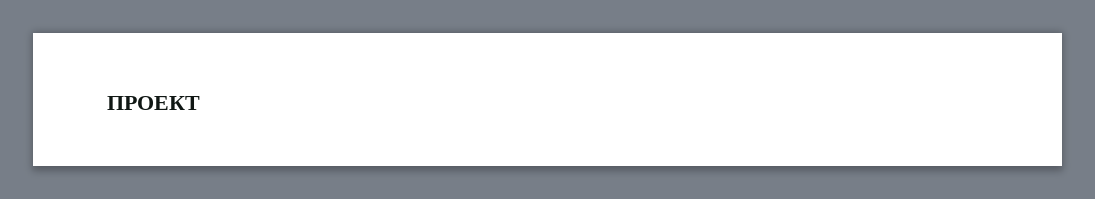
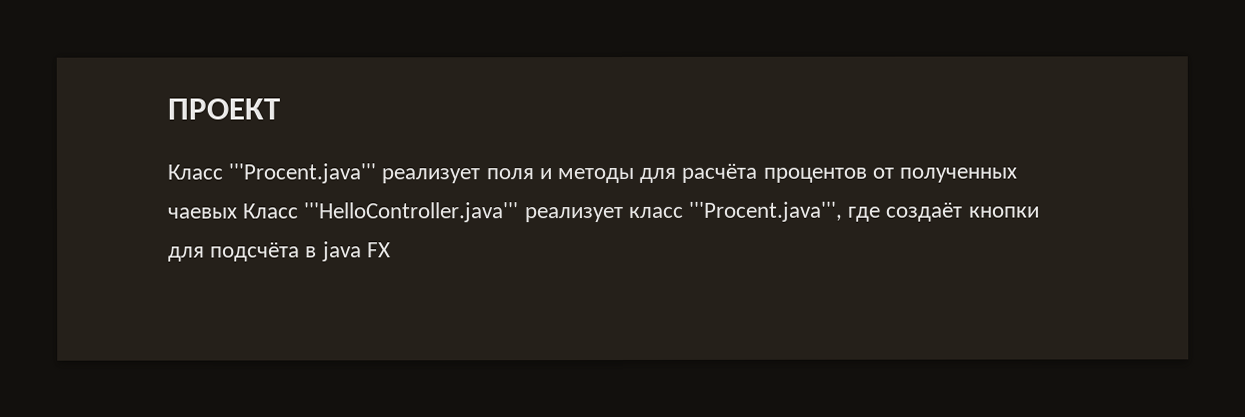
+ Класс '''Procent.java''' реализует поля и методы для расчёта процентов от полученных чаевых Класс '''HelloController.java''' реализует класс '''Procent.java''', где создаёт кнопки для подсчёта в java FX

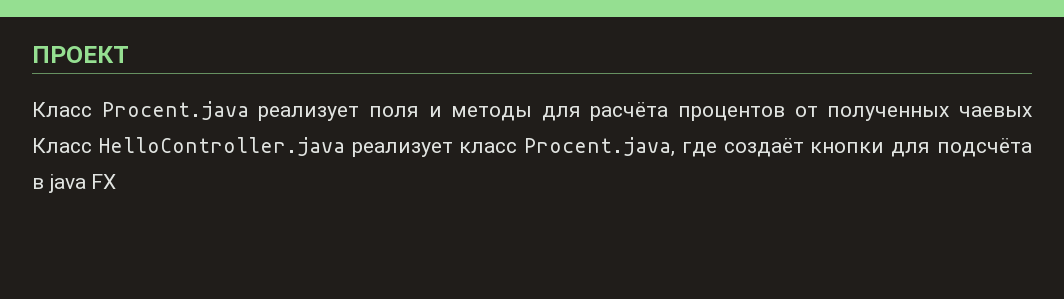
- Класс '''Procent.java''' реализует поля и методы для расчёта процентов от полученных чаевых Класс '''HelloController.java''' реализует класс '''Procent.java''', где создаёт кнопки для подсчёта в java FX
+ Класс Procent.java реализует поля и методы для расчёта процентов от полученных чаевых Класс HelloController.java реализует класс Procent.java, где создаёт кнопки для подсчёта в java FX

